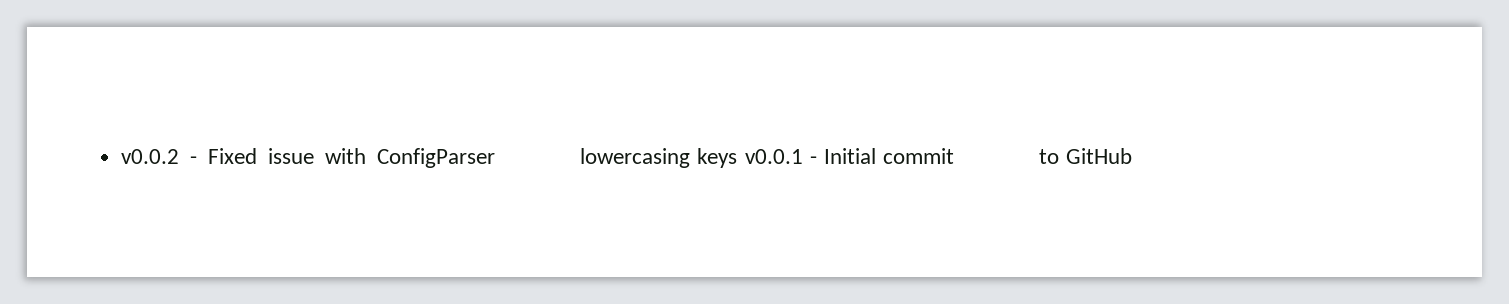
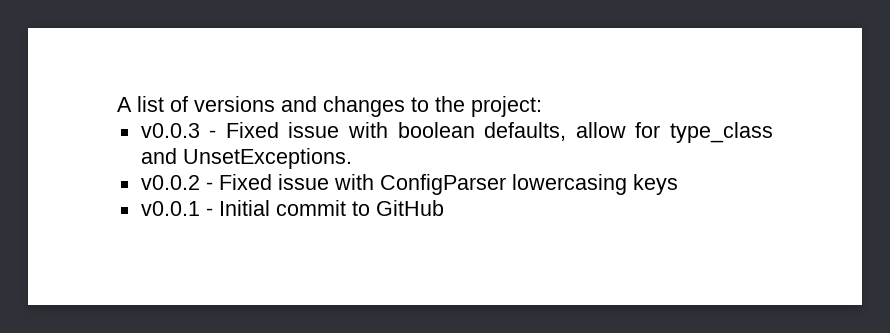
+ A list of versions and changes to the project:
+ v0.0.3 - Fixed issue with boolean defaults, allow for type_class and UnsetExceptions.
- v0.0.2 - Fixed issue with ConfigParser lowercasing keys v0.0.1 - Initial commit to GitHub
+ v0.0.2 - Fixed issue with ConfigParser lowercasing keys
+ v0.0.1 - Initial commit to GitHub

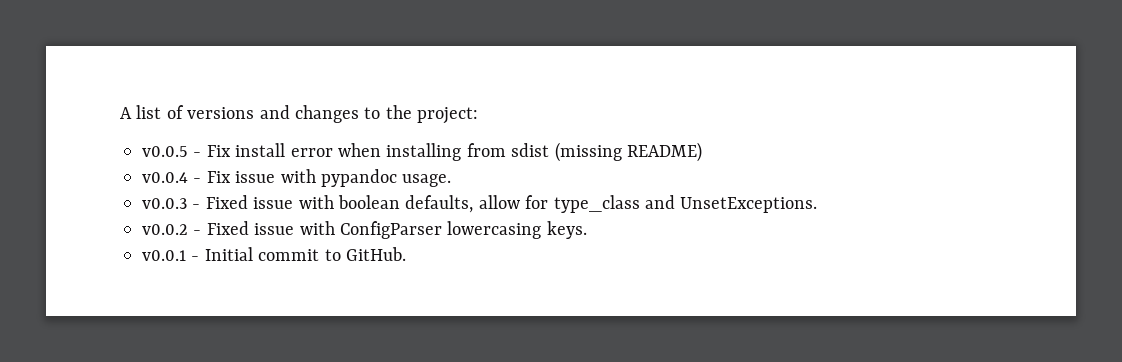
+ v0.0.5 - Fix install error when installing from sdist (missing README)
+ v0.0.4 - Fix issue with pypandoc usage.
- v0.0.2 - Fixed issue with ConfigParser lowercasing keys
+ v0.0.2 - Fixed issue with ConfigParser lowercasing keys.
- v0.0.1 - Initial commit to GitHub
+ v0.0.1 - Initial commit to GitHub.

